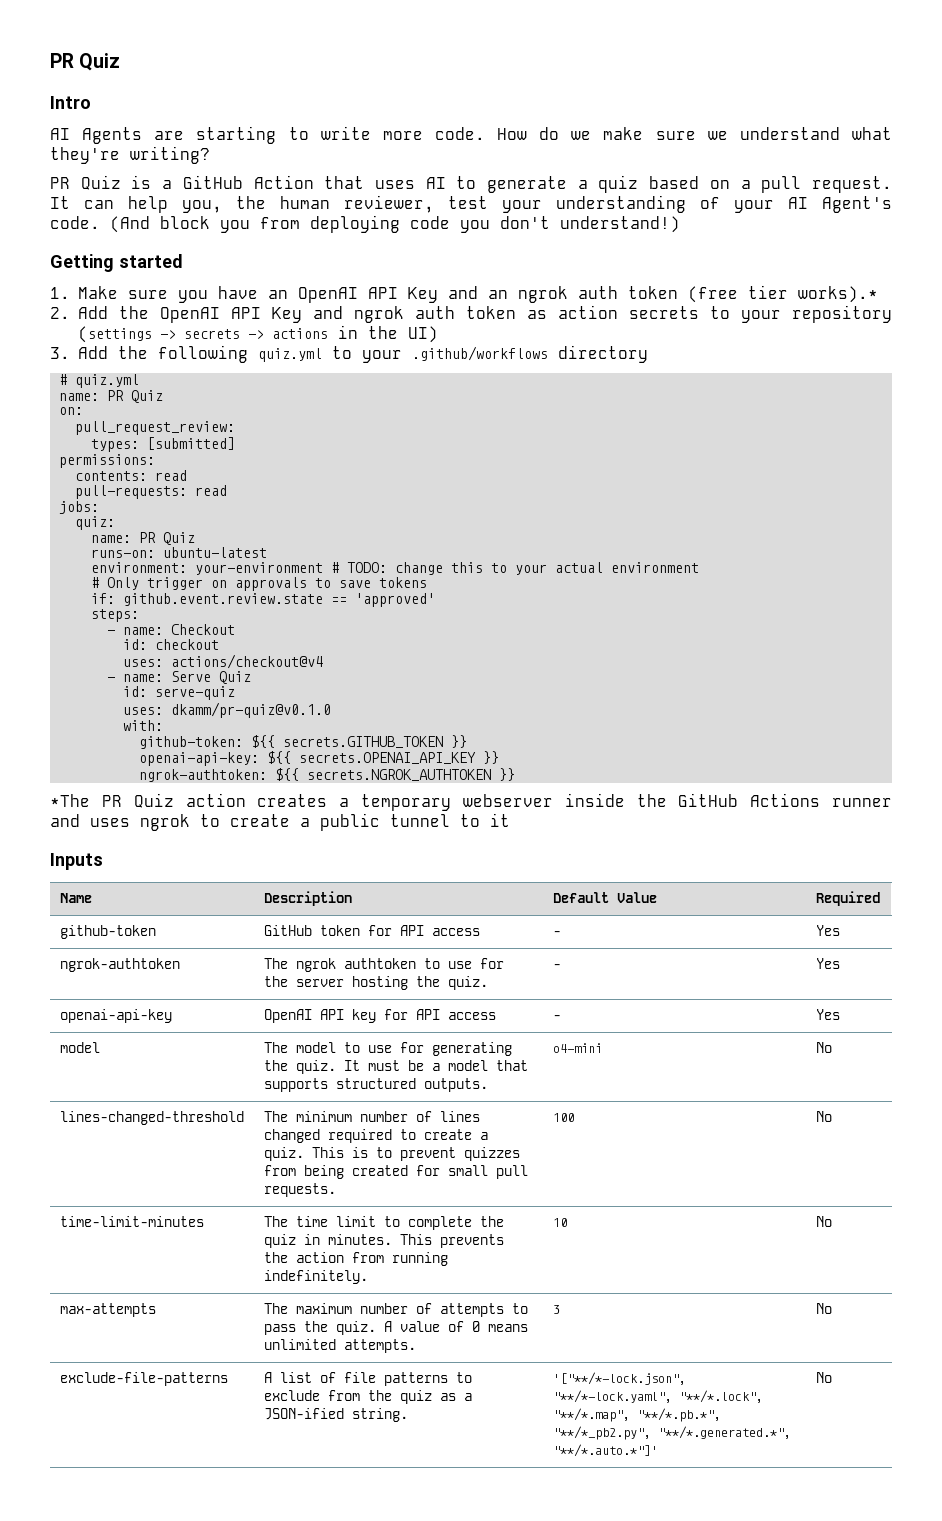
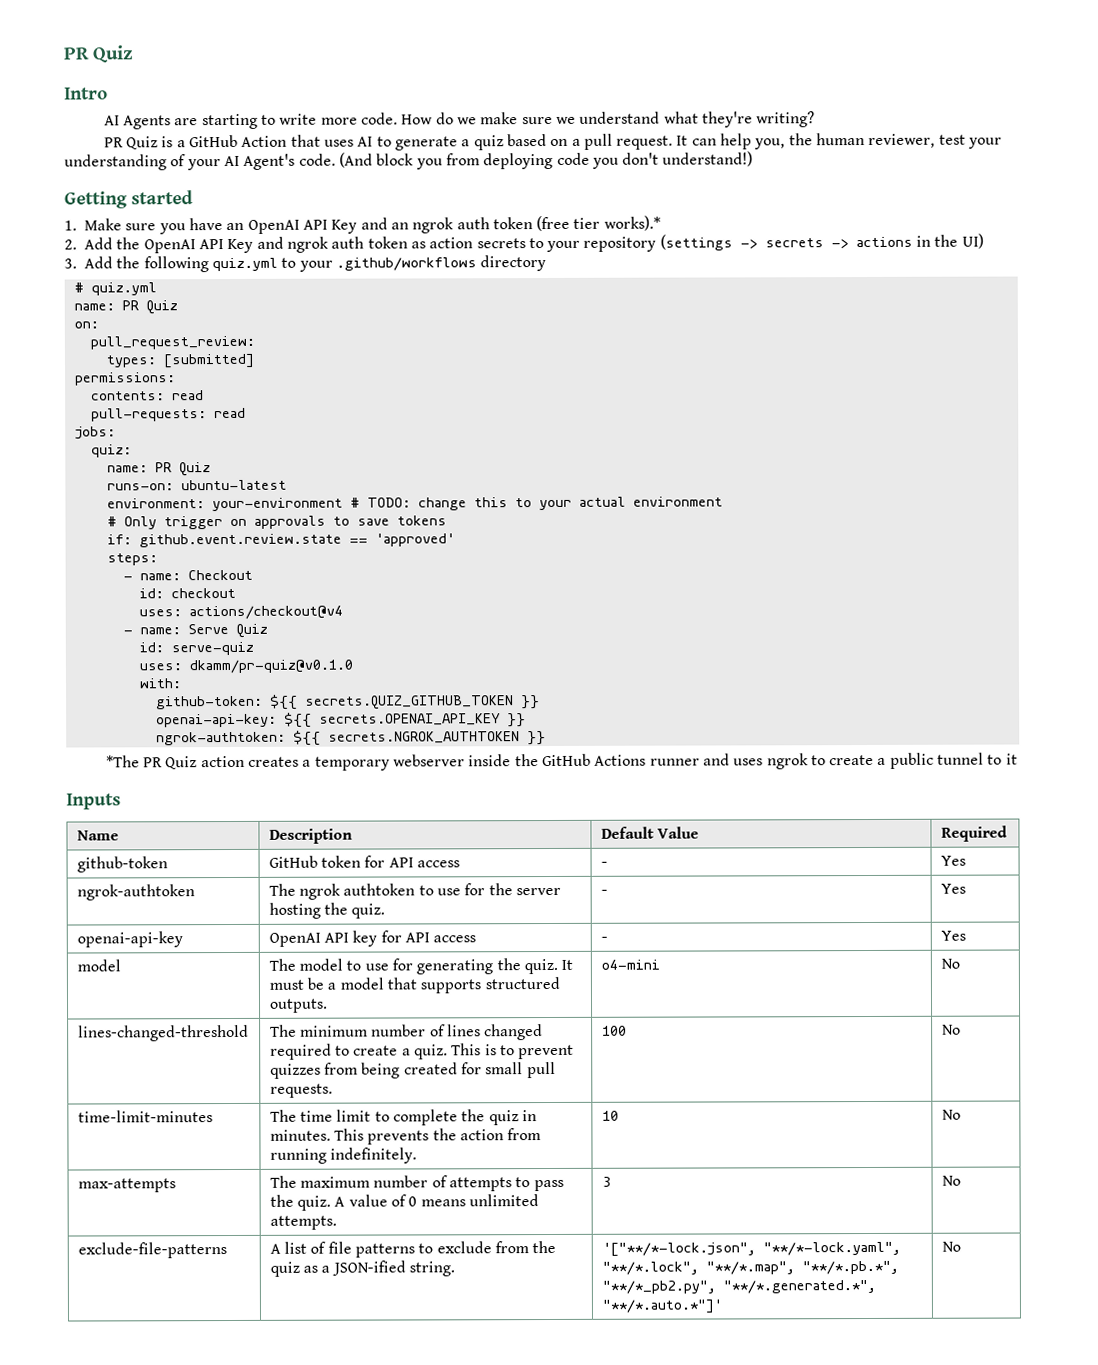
- github-token: ${{ secrets.GITHUB_TOKEN }}
+ github-token: ${{ secrets.QUIZ_GITHUB_TOKEN }}

